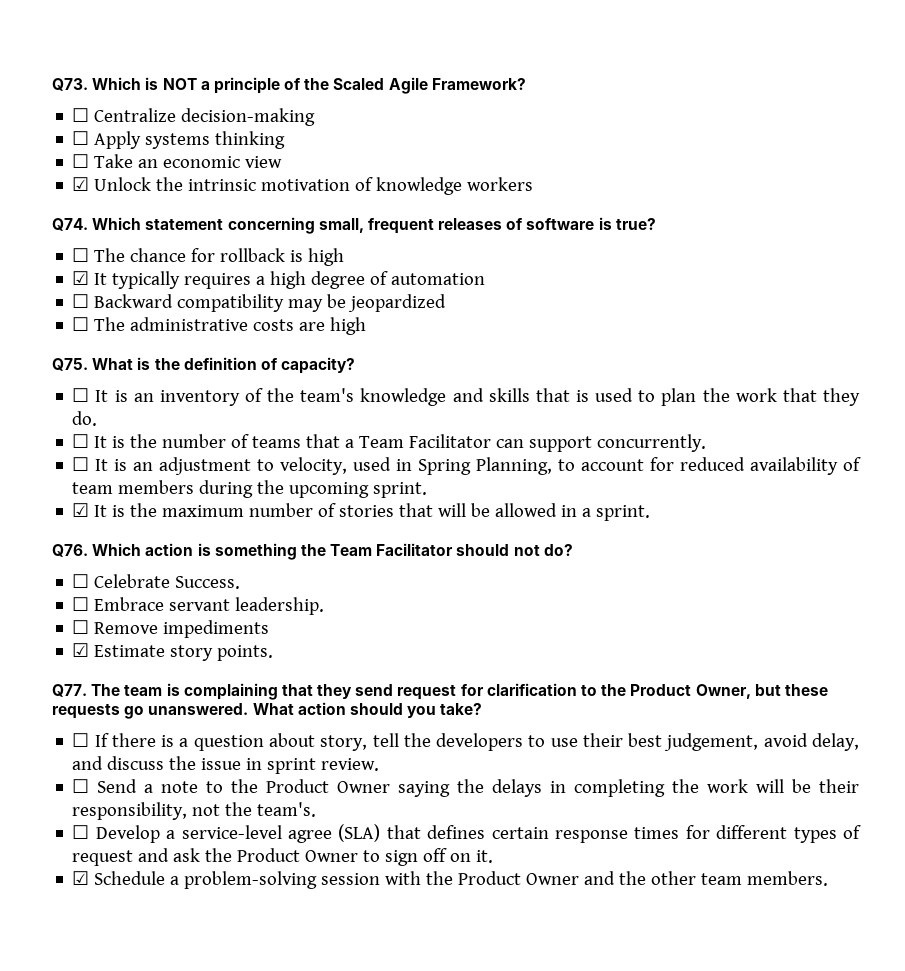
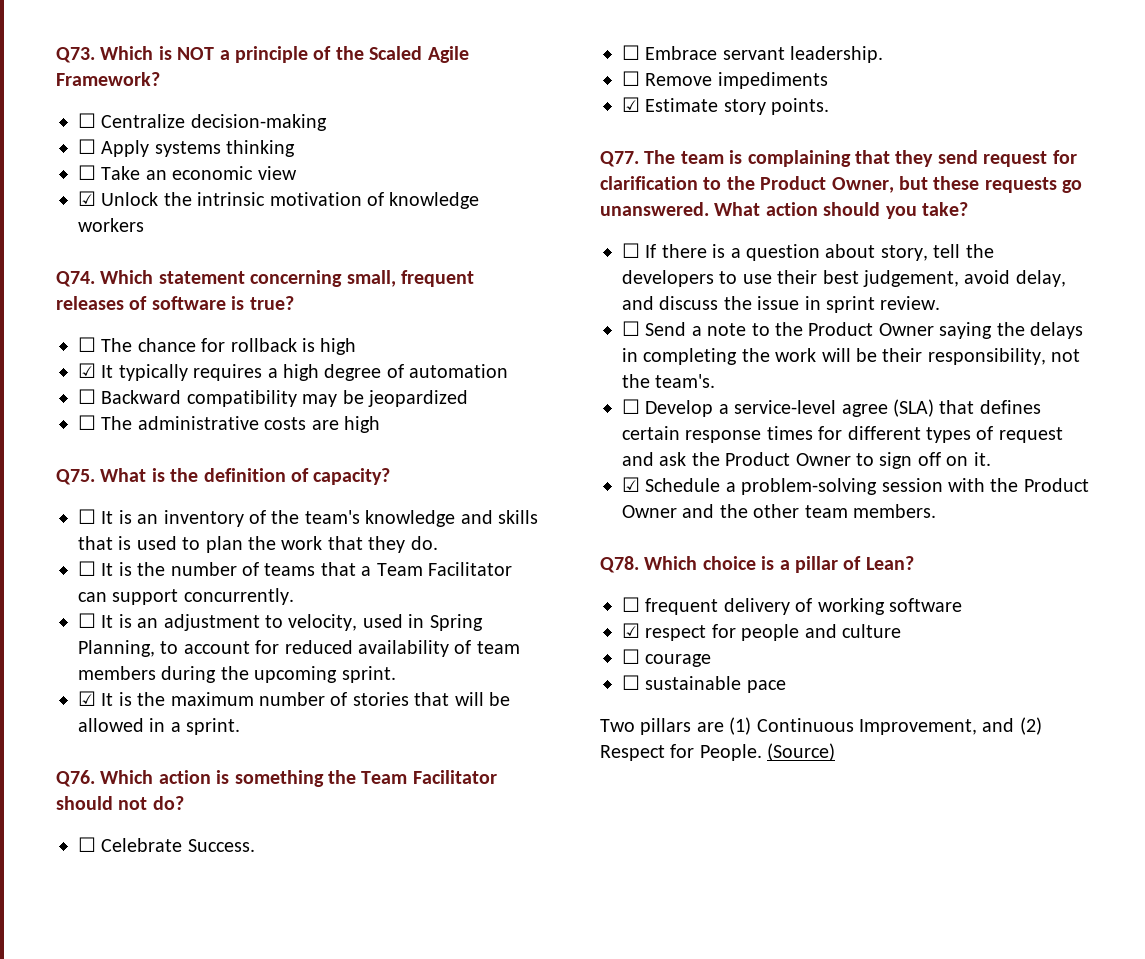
+ Q78. Which choice is a pillar of Lean?
+ ☐ frequent delivery of working software
+ ☑ respect for people and culture
+ ☐ courage
+ ☐ sustainable pace
+ Two pillars are (1) Continuous Improvement, and (2) Respect for People. (Source)

